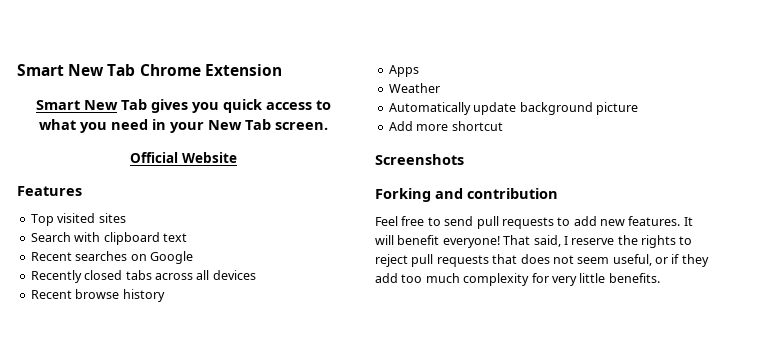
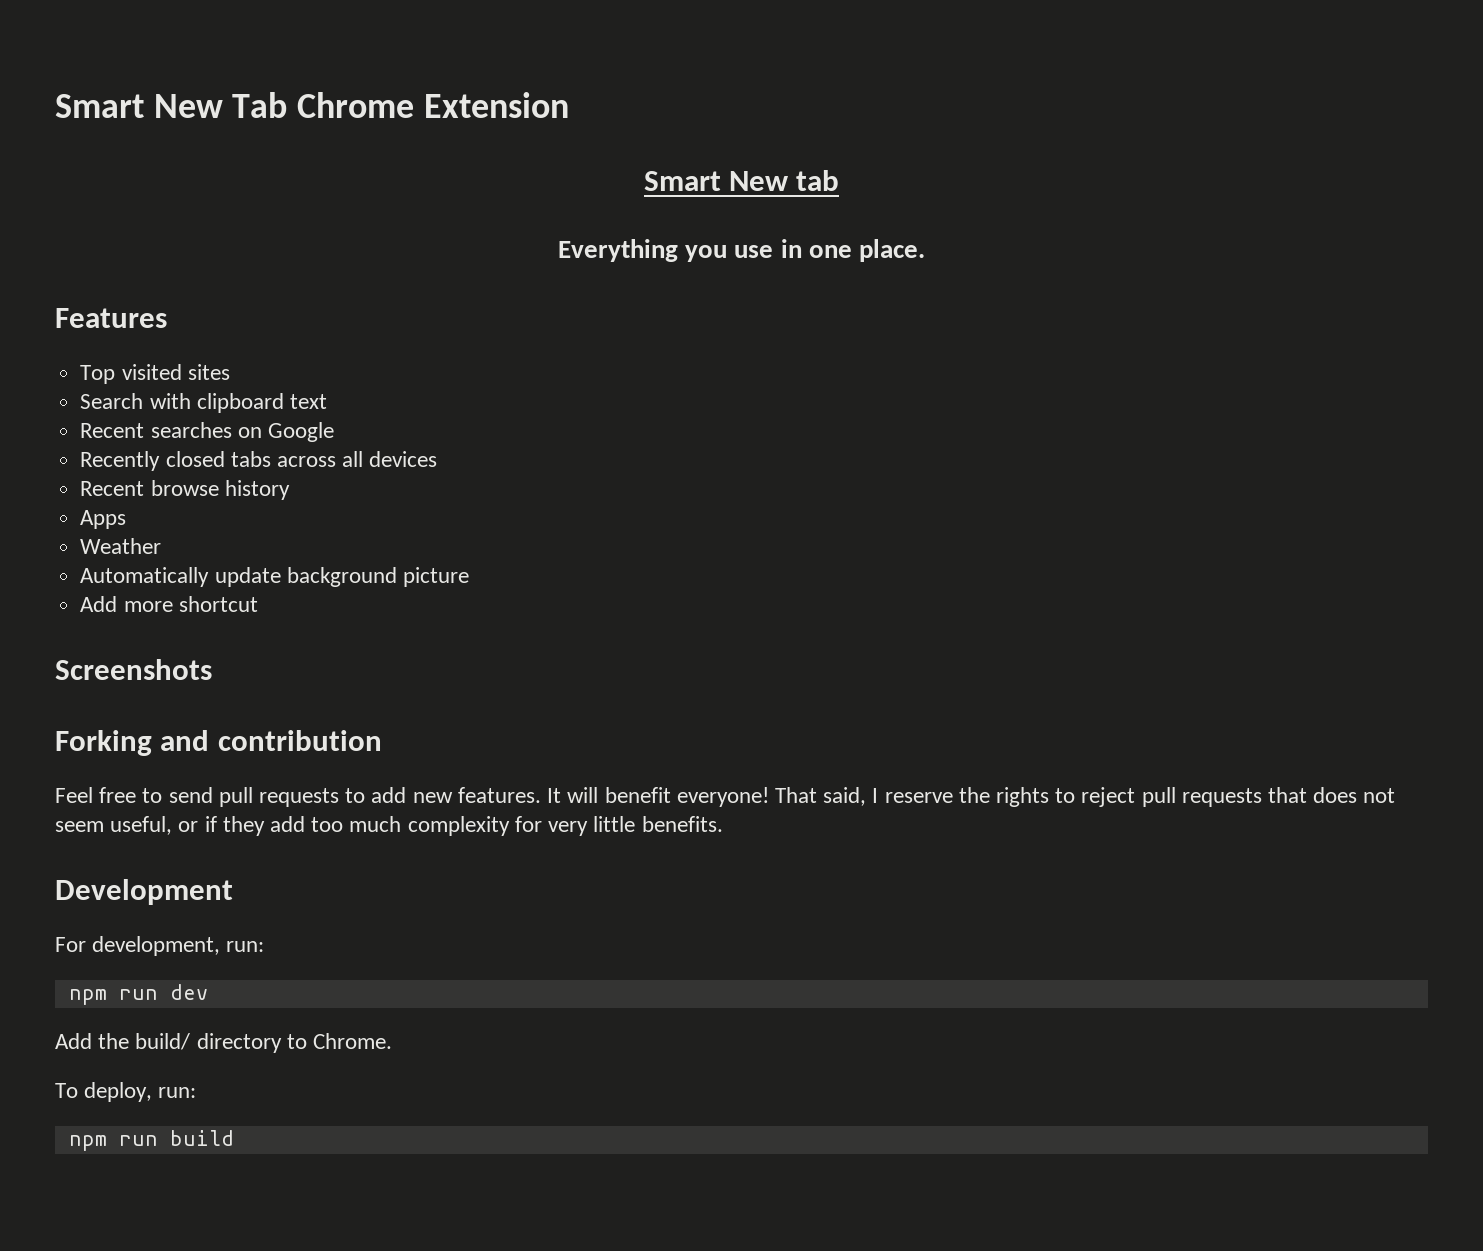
- Smart New Tab gives you quick access to what you need in your New Tab screen.
- Official Website
+ Smart New tab
+ Everything you use in one place.
+ Development
+ For development, run:
+ npm run dev
+ Add the build/ directory to Chrome.
+ To deploy, run:
+ npm run build

